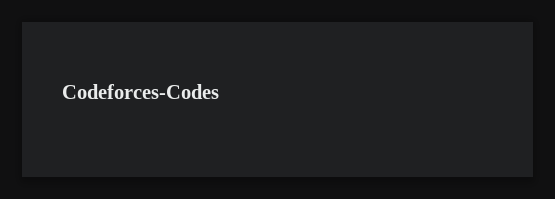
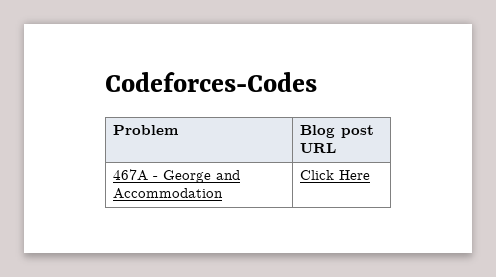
+ Problem | Blog post URL
+ 467A - George and Accommodation | Click Here

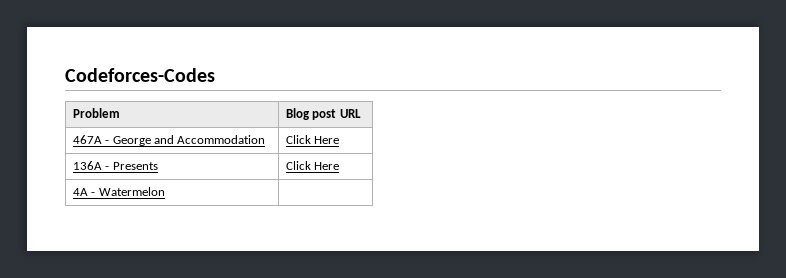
+ 136A - Presents | Click Here
+ 4A - Watermelon |

